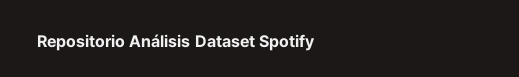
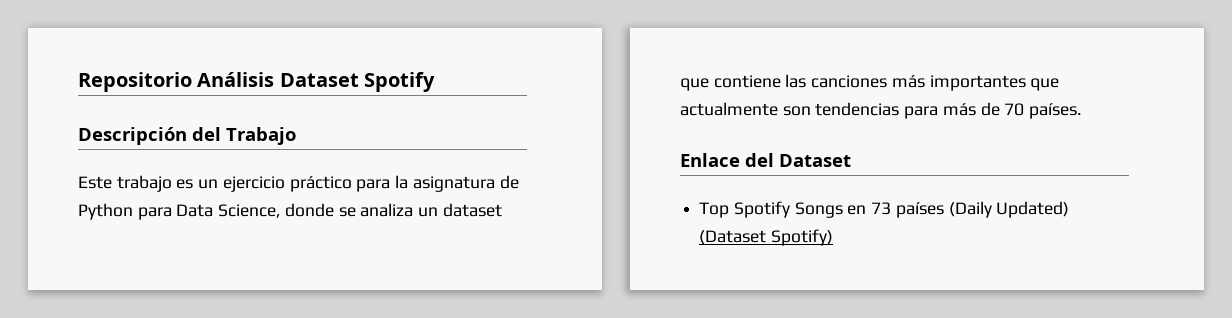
+ Descripción del Trabajo
+ Este trabajo es un ejercicio práctico para la asignatura de Python para Data Science, donde se analiza un dataset que contiene las canciones más importantes que actualmente son tendencias para más de 70 países.
+ Enlace del Dataset
+ Top Spotify Songs en 73 países (Daily Updated) (Dataset Spotify)

